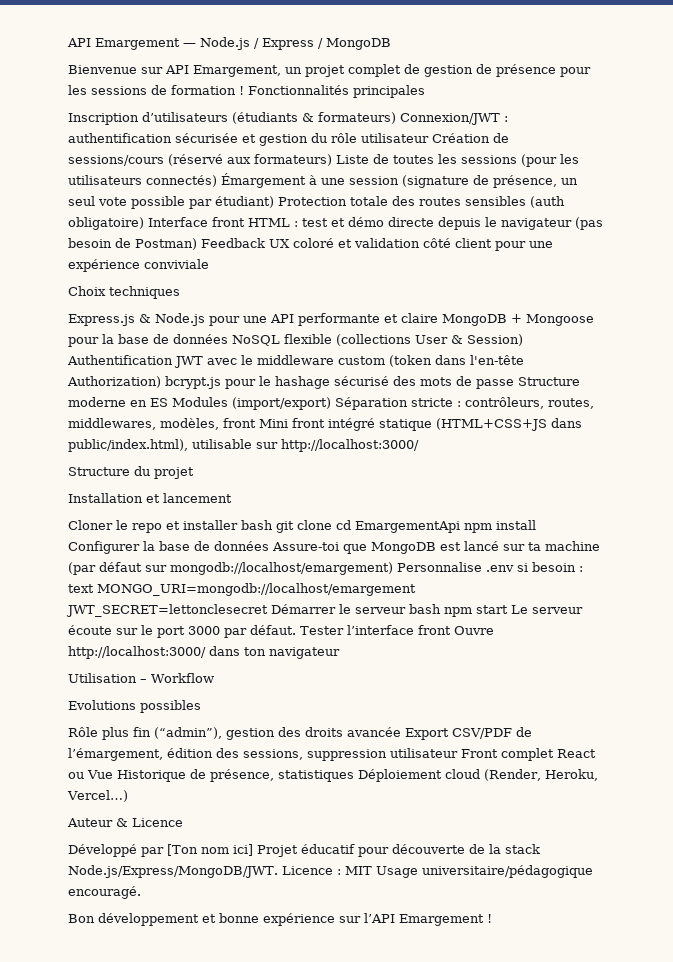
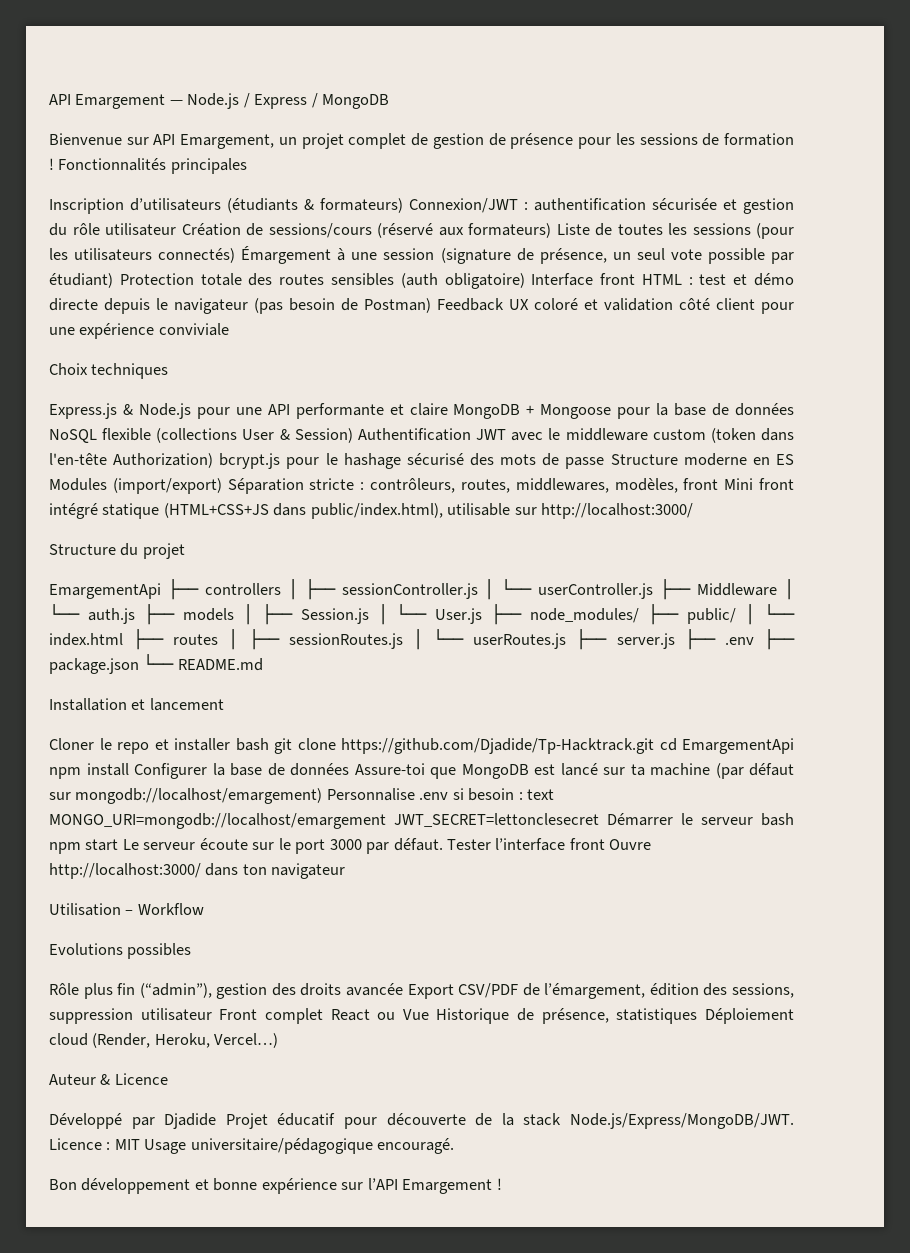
+ EmargementApi ├── controllers │ ├── sessionController.js │ └── userController.js ├── Middleware │ └── auth.js ├── models │ ├── Session.js │ └── User.js ├── node_modules/ ├── public/ │ └── index.html ├── routes │ ├── sessionRoutes.js │ └── userRoutes.js ├── server.js ├── .env ├── package.json └── README.md
- Cloner le repo et installer bash git clone cd EmargementApi npm install Configurer la base de données Assure-toi que MongoDB est lancé sur ta machine (par défaut sur mongodb://localhost/emargement) Personnalise .env si besoin : text MONGO_URI=mongodb://localhost/emargement JWT_SECRET=lettonclesecret Démarrer le serveur bash npm start Le serveur écoute sur le port 3000 par défaut.
+ Cloner le repo et installer bash git clone https://github.com/Djadide/Tp-Hacktrack.git cd EmargementApi npm install Configurer la base de données Assure-toi que MongoDB est lancé sur ta machine (par défaut sur mongodb://localhost/emargement) Personnalise .env si besoin : text MONGO_URI=mongodb://localhost/emargement JWT_SECRET=lettonclesecret Démarrer le serveur bash npm start Le serveur écoute sur le port 3000 par défaut.
- Développé par [Ton nom ici] Projet éducatif pour découverte de la stack Node.js/Express/MongoDB/JWT. Licence : MIT Usage universitaire/pédagogique encouragé.
+ Développé par Djadide Projet éducatif pour découverte de la stack Node.js/Express/MongoDB/JWT. Licence : MIT Usage universitaire/pédagogique encouragé.

